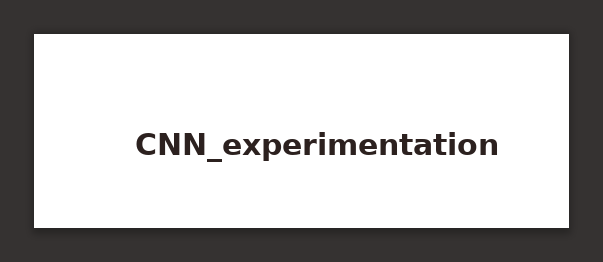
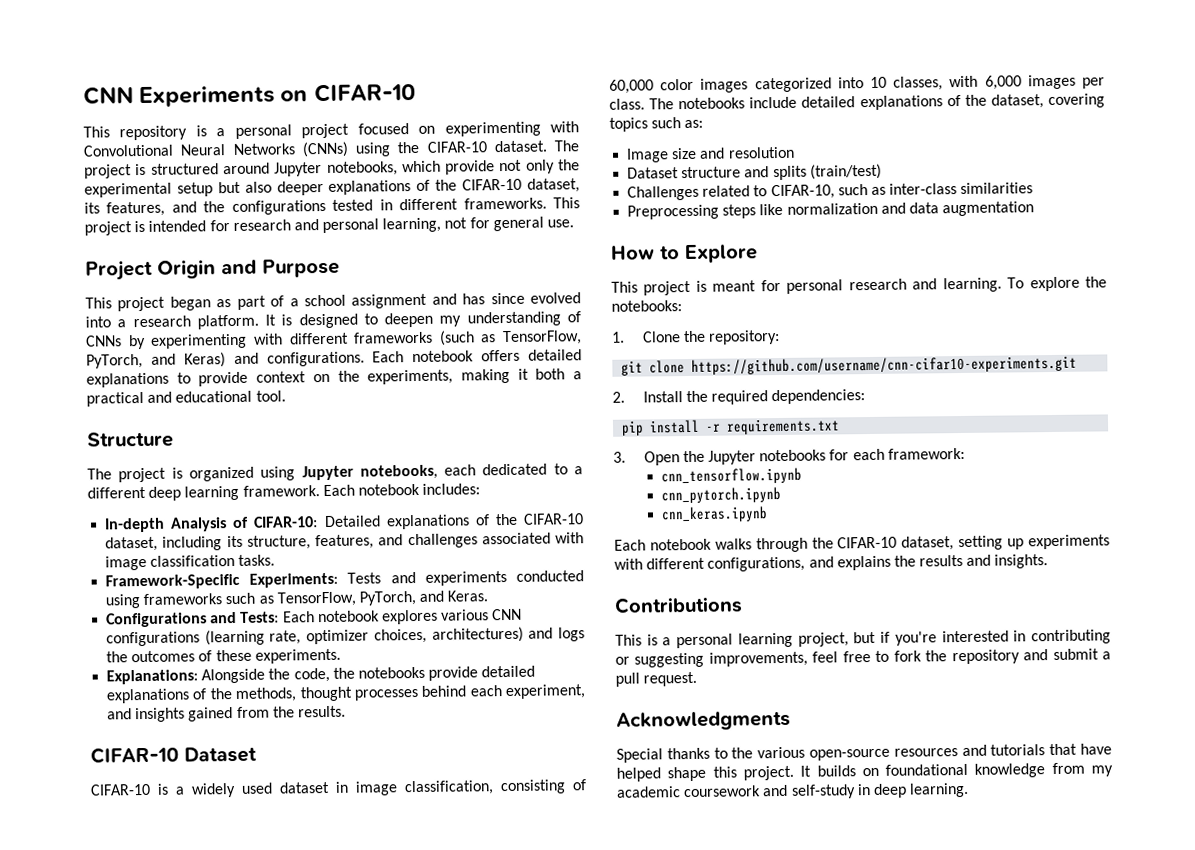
- CNN_experimentation
+ CNN Experiments on CIFAR-10
+ This repository is a personal project focused on experimenting with Convolutional Neural Networks (CNNs) using the CIFAR-10 dataset. The project is structured around Jupyter notebooks, which provide not only the experimental setup but also deeper explanations of the CIFAR-10 dataset, its features, and the configurations tested in different frameworks. This project is intended for research and personal learning, not for general use.
+ Project Origin and Purpose
+ This project began as part of a school assignment and has since evolved into a research platform. It is designed to deepen my understanding of CNNs by experimenting with different frameworks (such as TensorFlow, PyTorch, and Keras) and configurations. Each notebook offers detailed explanations to provide context on the experiments, making it both a practical and educational tool.
+ Structure
+ The project is organized using Jupyter notebooks, each dedicated to a different deep learning framework. Each notebook includes:
+ In-depth Analysis of CIFAR-10: Detailed explanations of the CIFAR-10 dataset, including its structure, features, and challenges associated with image classification tasks.
+ Framework-Specific Experiments: Tests and experiments conducted using frameworks such as TensorFlow, PyTorch, and Keras.
+ Configurations and Tests: Each notebook explores various CNN configurations (learning rate, optimizer choices, architectures) and logs the outcomes of these experiments.
+ Explanations: Alongside the code, the notebooks provide detailed explanations of the methods, thought processes behind each experiment, and insights gained from the results.
+ CIFAR-10 Dataset
+ CIFAR-10 is a widely used dataset in image classification, consisting of 60,000 color images categorized into 10 classes, with 6,000 images per class. The notebooks include detailed explanations of the dataset, covering topics such as:
+ Image size and resolution
+ Dataset structure and splits (train/test)
+ Challenges related to CIFAR-10, such as inter-class similarities
+ Preprocessing steps like normalization and data augmentation
+ How to Explore
+ This project is meant for personal research and learning. To explore the notebooks:
+ 1. Clone the repository:
+ git clone https://github.com/username/cnn-cifar10-experiments.git
+ 2. Install the required dependencies:
+ pip install -r requirements.txt
+ 3. Open the Jupyter notebooks for each framework:
+ cnn_tensorflow.ipynb
+ cnn_pytorch.ipynb
+ cnn_keras.ipynb
+ Each notebook walks through the CIFAR-10 dataset, setting up experiments with different configurations, and explains the results and insights.
+ Contributions
+ This is a personal learning project, but if you're interested in contributing or suggesting improvements, feel free to fork the repository and submit a pull request.
+ Acknowledgments
+ Special thanks to the various open-source resources and tutorials that have helped shape this project. It builds on foundational knowledge from my academic coursework and self-study in deep learning.

